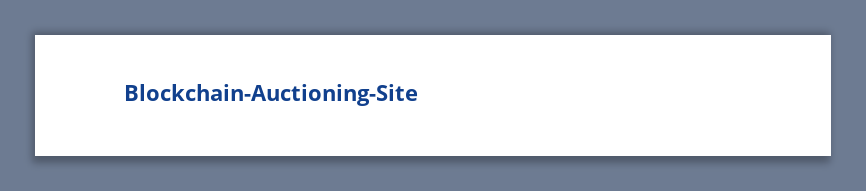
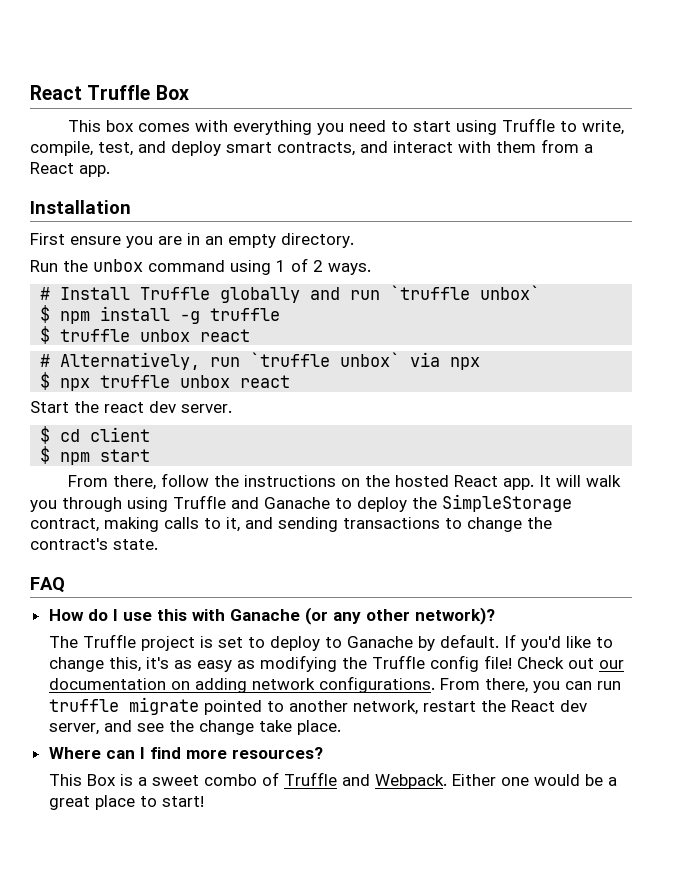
- Blockchain-Auctioning-Site
+ React Truffle Box
+ This box comes with everything you need to start using Truffle to write, compile, test, and deploy smart contracts, and interact with them from a React app.
+ Installation
+ First ensure you are in an empty directory.
+ Run the unbox command using 1 of 2 ways.
+ # Install Truffle globally and run `truffle unbox`
+ $ npm install -g truffle
+ $ truffle unbox react
+ # Alternatively, run `truffle unbox` via npx
+ $ npx truffle unbox react
+ Start the react dev server.
+ $ cd client
+ $ npm start
+ From there, follow the instructions on the hosted React app. It will walk you through using Truffle and Ganache to deploy the SimpleStorage contract, making calls to it, and sending transactions to change the contract's state.
+ FAQ
+ How do I use this with Ganache (or any other network)?
+ The Truffle project is set to deploy to Ganache by default. If you'd like to change this, it's as easy as modifying the Truffle config file! Check out our documentation on adding network configurations. From there, you can run truffle migrate pointed to another network, restart the React dev server, and see the change take place.
+ Where can I find more resources?
+ This Box is a sweet combo of Truffle and Webpack. Either one would be a great place to start!

